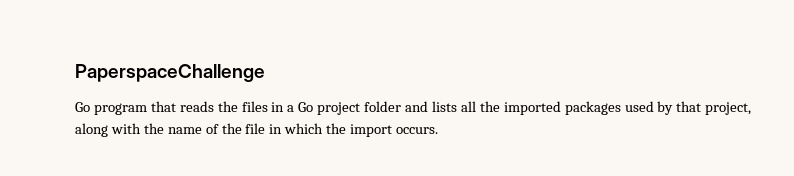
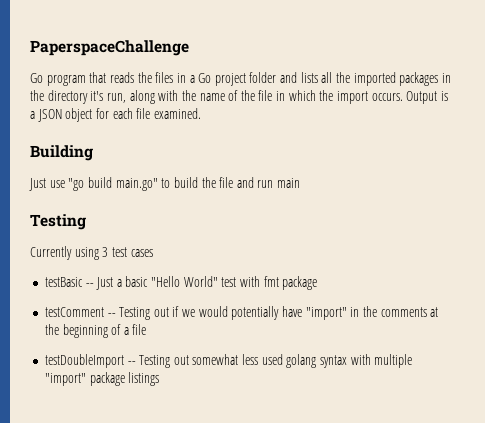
- Go program that reads the files in a Go project folder and lists all the imported packages used by that project, along with the name of the file in which the import occurs.
+ Go program that reads the files in a Go project folder and lists all the imported packages in the directory it's run, along with the name of the file in which the import occurs.
+ Output is a JSON object for each file examined.
+ Building
+ Just use "go build main.go" to build the file and run main
+ Testing
+ Currently using 3 test cases
+ testBasic -- Just a basic "Hello World" test with fmt package
+ testComment -- Testing out if we would potentially have "import" in the comments at the beginning of a file
+ testDoubleImport -- Testing out somewhat less used golang syntax with multiple "import" package listings

